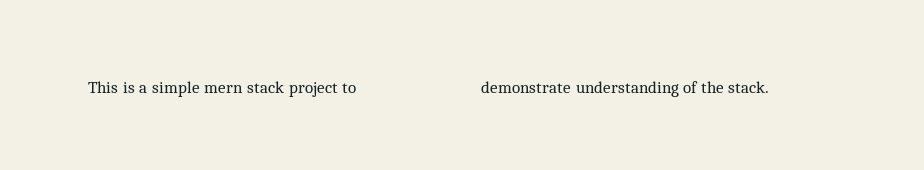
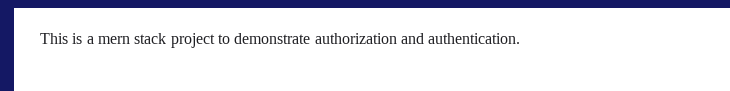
- This is a simple mern stack project to demonstrate understanding of the stack.
+ This is a mern stack project to demonstrate authorization and authentication.

